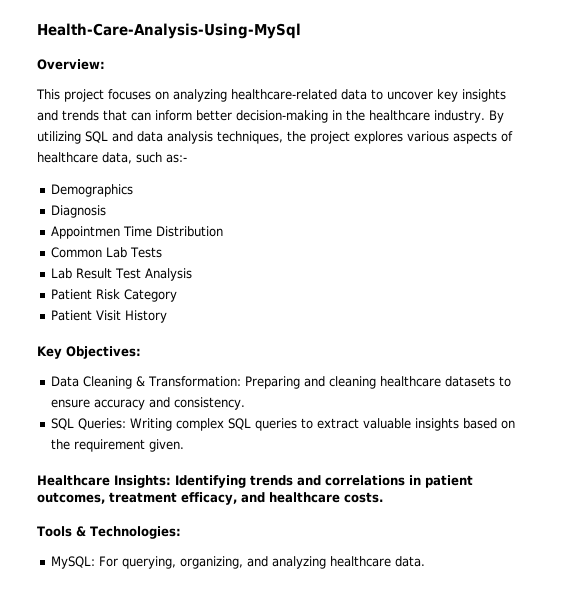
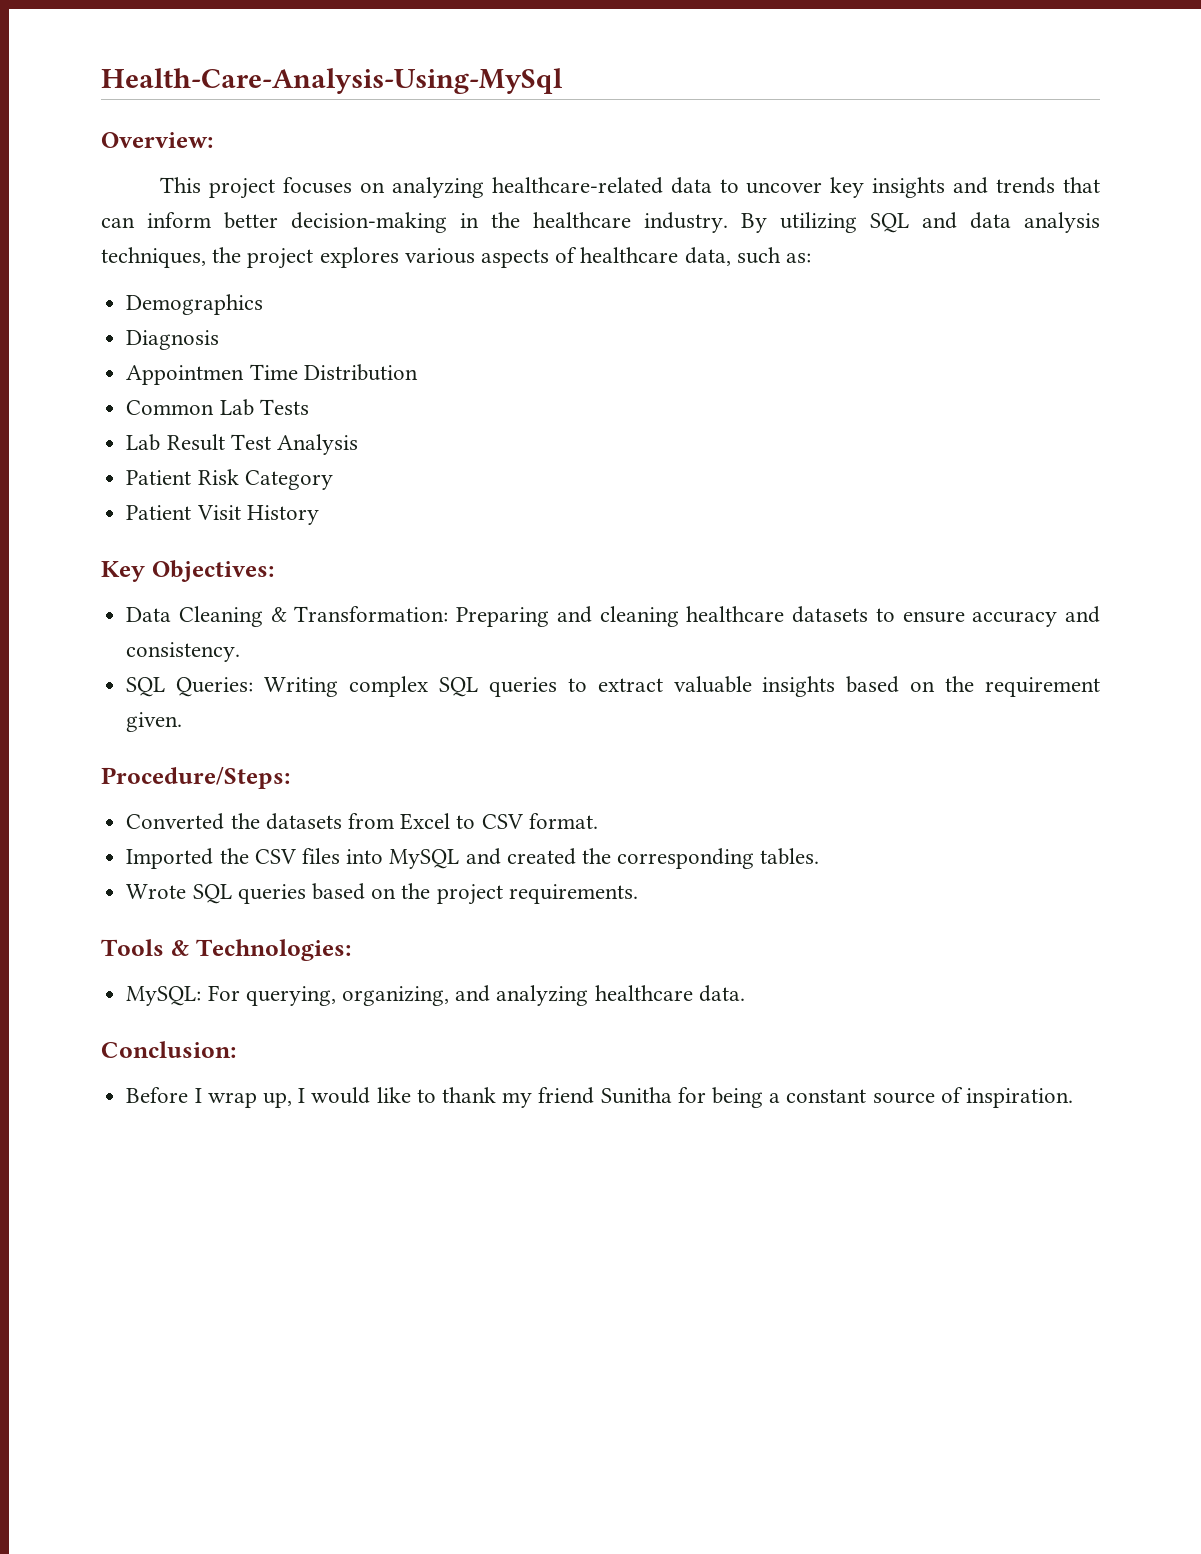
- By utilizing SQL and data analysis techniques, the project explores various aspects of healthcare data, such as:-
+ By utilizing SQL and data analysis techniques, the project explores various aspects of healthcare data, such as:
- Healthcare Insights: Identifying trends and correlations in patient outcomes, treatment efficacy, and healthcare costs.
+ Procedure/Steps:
+ Converted the datasets from Excel to CSV format.
+ Imported the CSV files into MySQL and created the corresponding tables.
+ Wrote SQL queries based on the project requirements.
+ Conclusion:
+ Before I wrap up, I would like to thank my friend Sunitha for being a constant source of inspiration.

